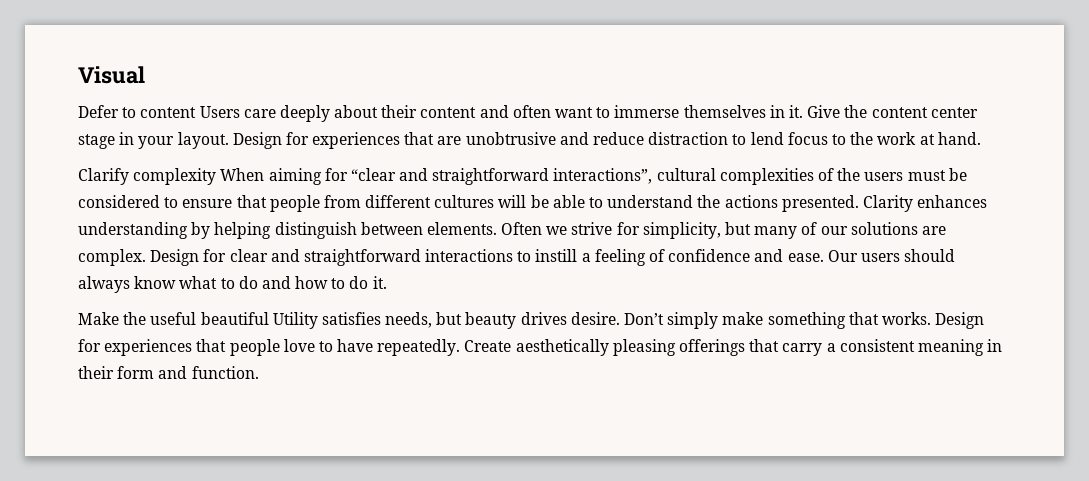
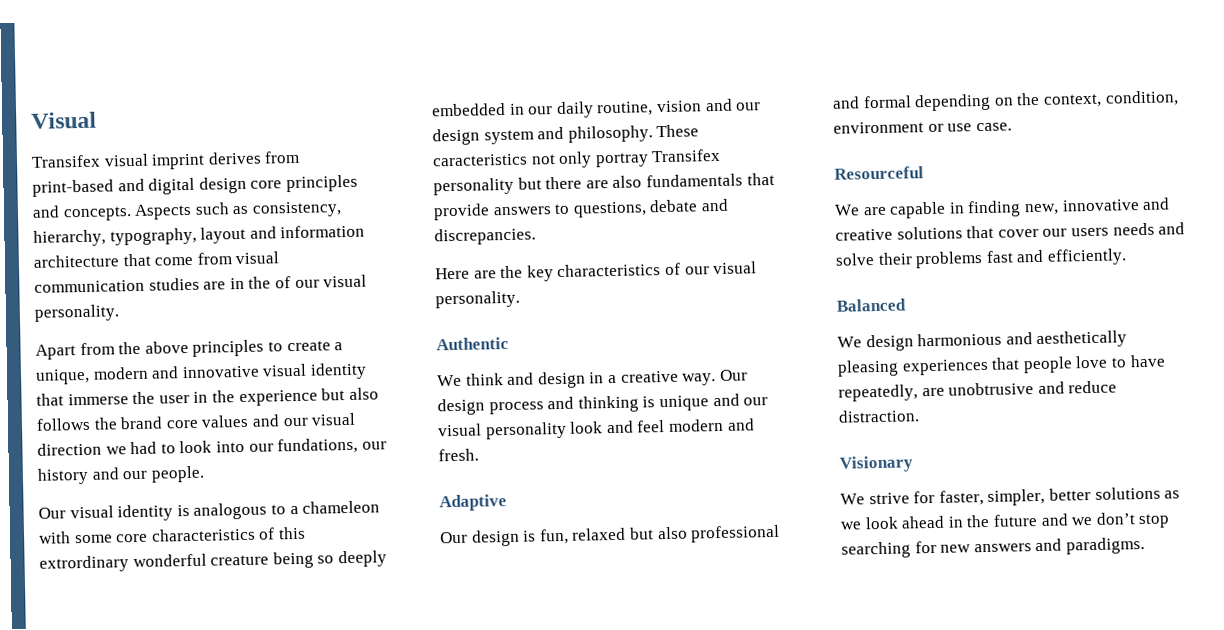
- Defer to content Users care deeply about their content and often want to immerse themselves in it. Give the content center stage in your layout. Design for experiences that are unobtrusive and reduce distraction to lend focus to the work at hand.
- Clarify complexity When aiming for “clear and straightforward interactions”, cultural complexities of the users must be considered to ensure that people from different cultures will be able to understand the actions presented. Clarity enhances understanding by helping distinguish between elements. Often we strive for simplicity, but many of our solutions are complex. Design for clear and straightforward interactions to instill a feeling of confidence and ease. Our users should always know what to do and how to do it.
- Make the useful beautiful Utility satisfies needs, but beauty drives desire. Don’t simply make something that works. Design for experiences that people love to have repeatedly. Create aesthetically pleasing offerings that carry a consistent meaning in their form and function.
+ Transifex visual imprint derives from print-based and digital design core principles and concepts. Aspects such as consistency, hierarchy, typography, layout and information architecture that come from visual communication studies are in the of our visual personality.
+ Apart from the above principles to create a unique, modern and innovative visual identity that immerse the user in the experience but also follows the brand core values and our visual direction we had to look into our fundations, our history and our people.
+ Our visual identity is analogous to a chameleon with some core characteristics of this extrordinary wonderful creature being so deeply embedded in our daily routine, vision and our design system and philosophy. These caracteristics not only portray Transifex personality but there are also fundamentals that provide answers to questions, debate and discrepancies.
+ Here are the key characteristics of our visual personality.
+ Authentic
+ We think and design in a creative way. Our design process and thinking is unique and our visual personality look and feel modern and fresh.
+ Adaptive
+ Our design is fun, relaxed but also professional and formal depending on the context, condition, environment or use case.
+ Resourceful
+ We are capable in finding new, innovative and creative solutions that cover our users needs and solve their problems fast and efficiently.
+ Balanced
+ We design harmonious and aesthetically pleasing experiences that people love to have repeatedly, are unobtrusive and reduce distraction.
+ Visionary
+ We strive for faster, simpler, better solutions as we look ahead in the future and we don’t stop searching for new answers and paradigms.

